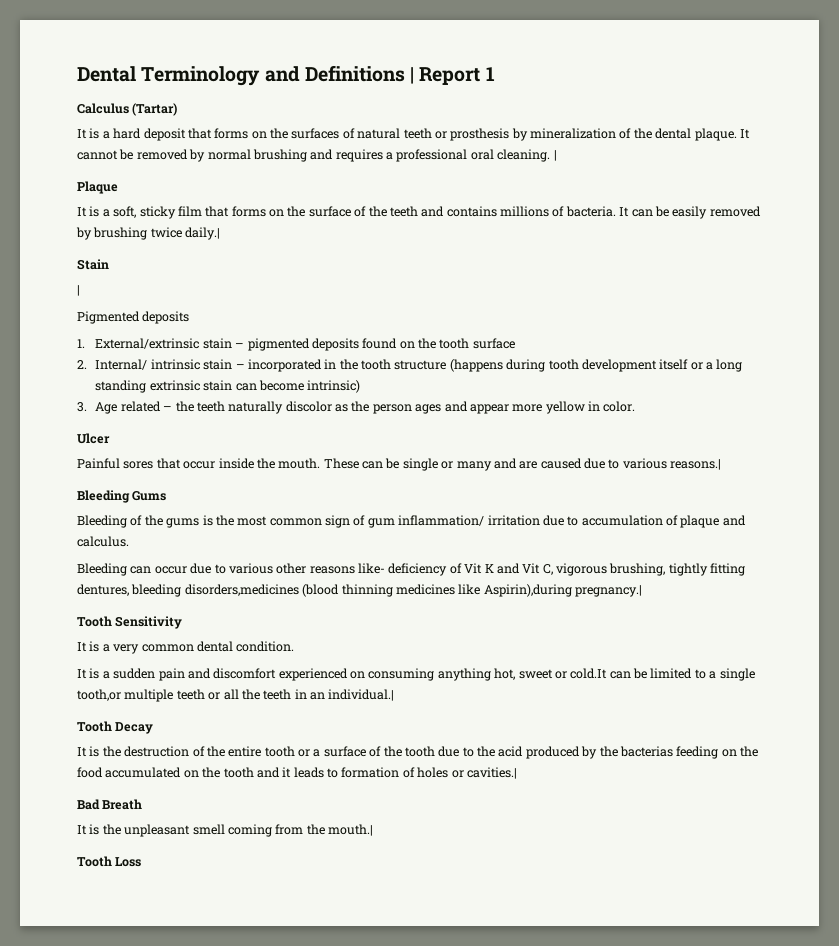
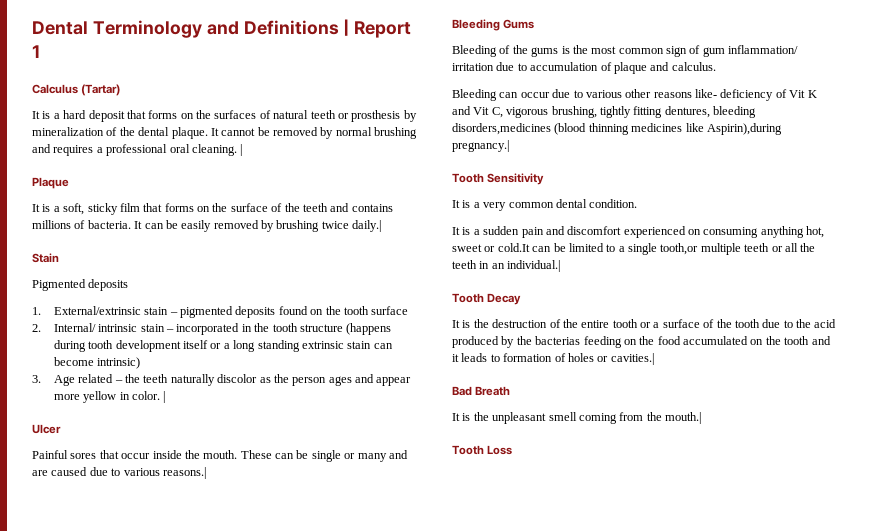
  Stain
- |
- 3. Age related – the teeth naturally discolor as the person ages and appear more yellow in color.
+ 3. Age related – the teeth naturally discolor as the person ages and appear more yellow in color. |

